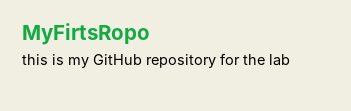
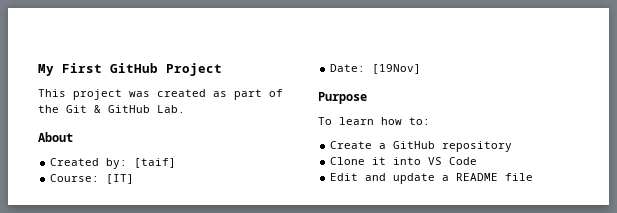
- MyFirtsRopo
- this is my GitHub repository for the lab
+ My First GitHub Project
+ This project was created as part of the Git & GitHub Lab.
+ About
+ Created by: [taif]
+ Course: [IT]
+ Date: [19Nov]
+ Purpose
+ To learn how to:
+ Create a GitHub repository
+ Clone it into VS Code
+ Edit and update a README file

